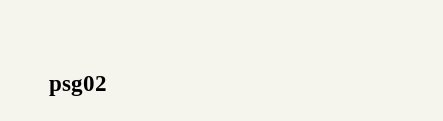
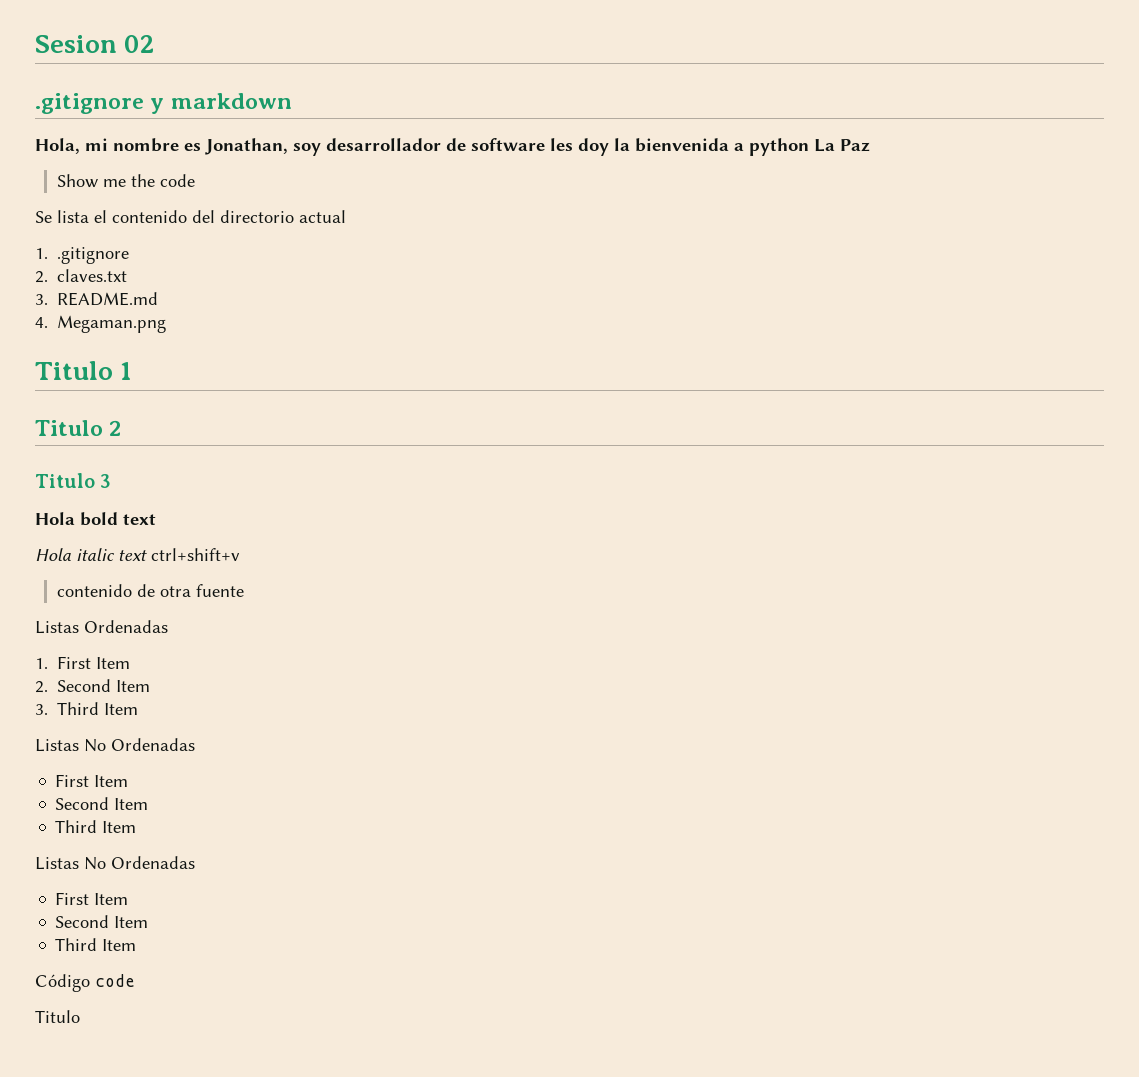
- psg02
+ Sesion 02
+ .gitignore y markdown
+ Hola, mi nombre es Jonathan, soy desarrollador de software les doy la bienvenida a python La Paz
+ Show me the code
+ Se lista el contenido del directorio actual
+ 1. .gitignore
+ 2. claves.txt
+ 3. README.md
+ 4. Megaman.png
+ Titulo 1
+ Titulo 2
+ Titulo 3
+ Hola bold text
+ Hola italic text ctrl+shift+v
+ contenido de otra fuente
+ Listas Ordenadas
+ 1. First Item
+ 2. Second Item
+ 3. Third Item
+ Listas No Ordenadas
+ First Item
+ Second Item
+ Third Item
+ Listas No Ordenadas
+ First Item
+ Second Item
+ Third Item
+ Código code
+ Titulo

